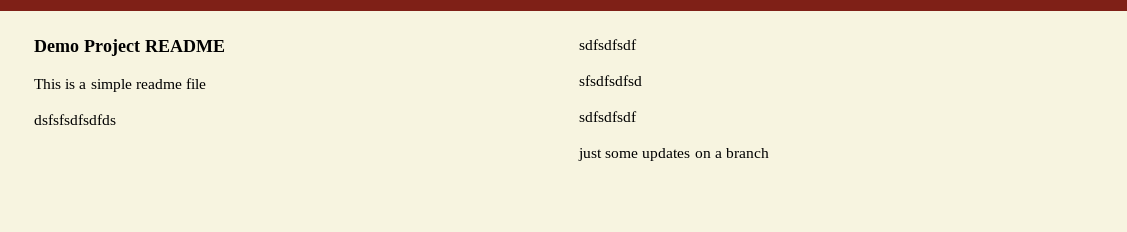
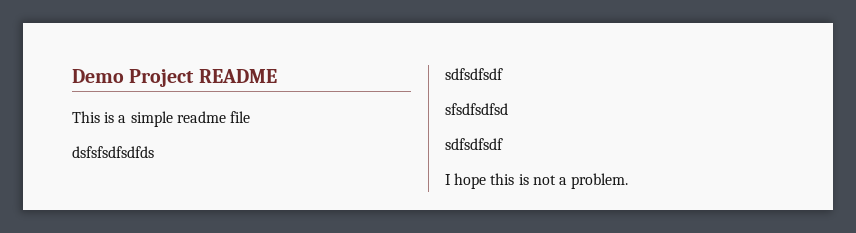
- just some updates on a branch
+ I hope this is not a problem.

